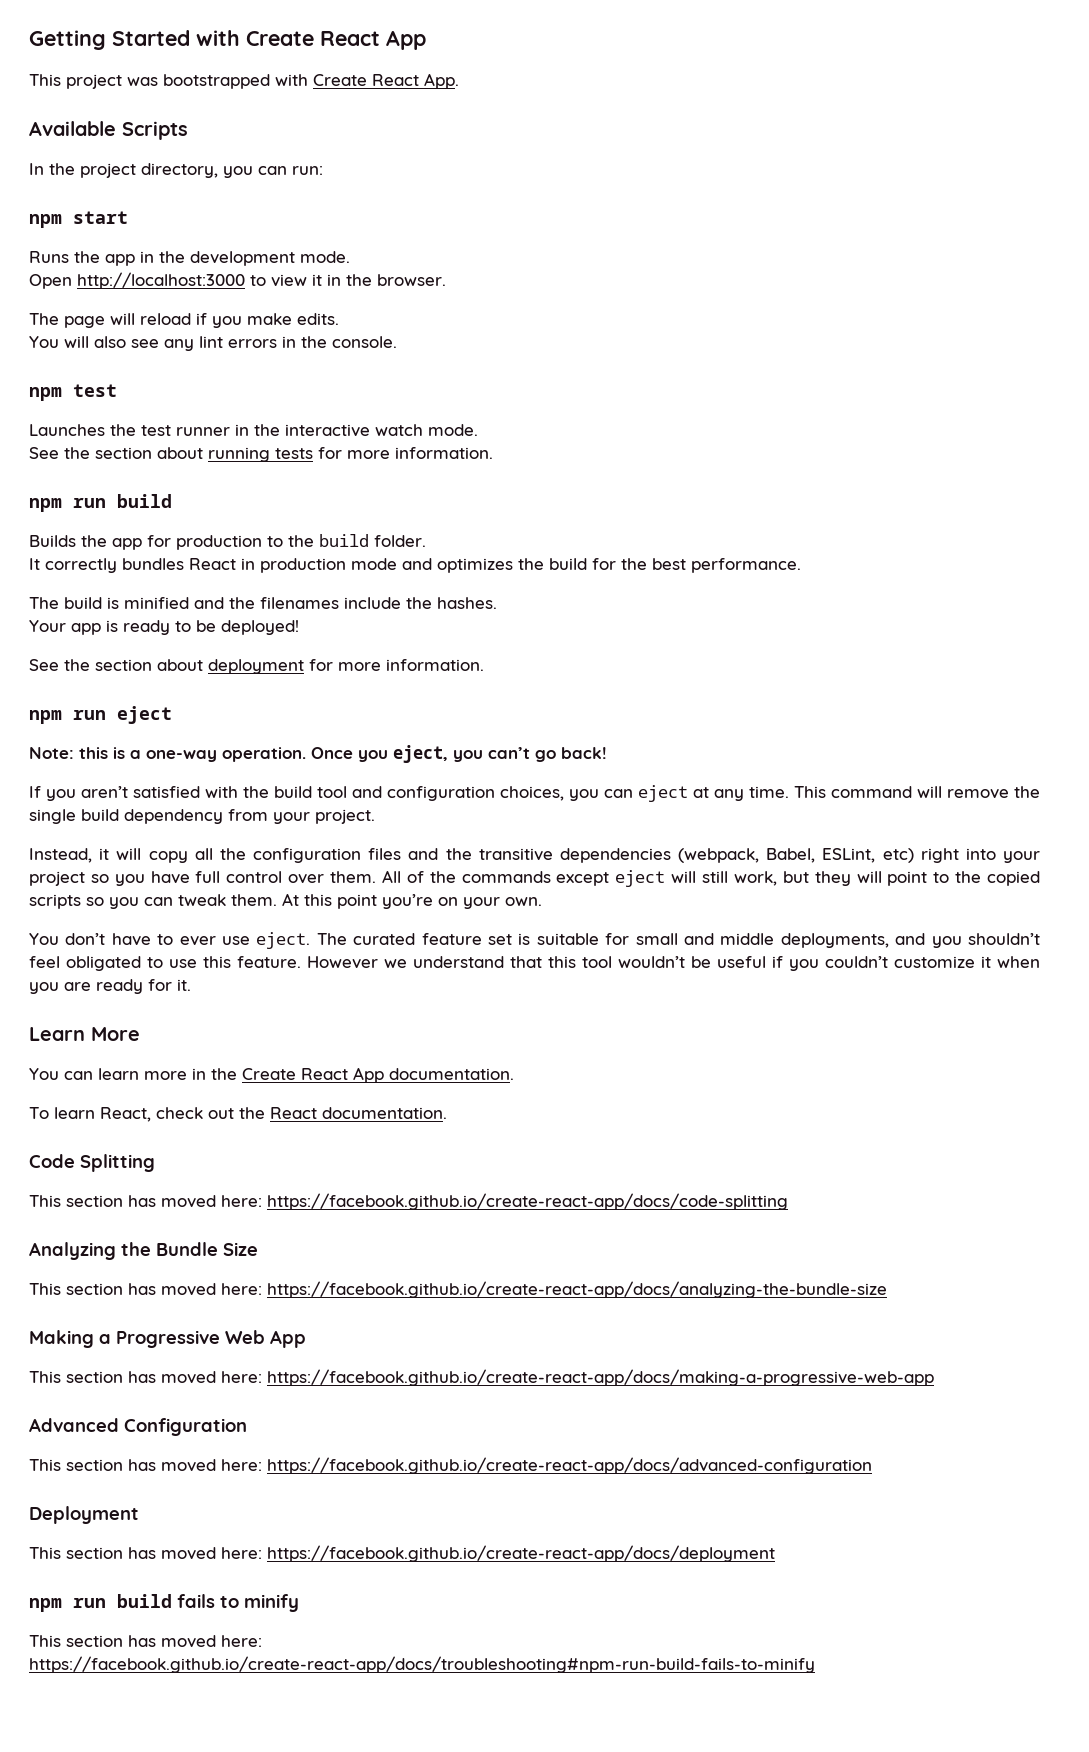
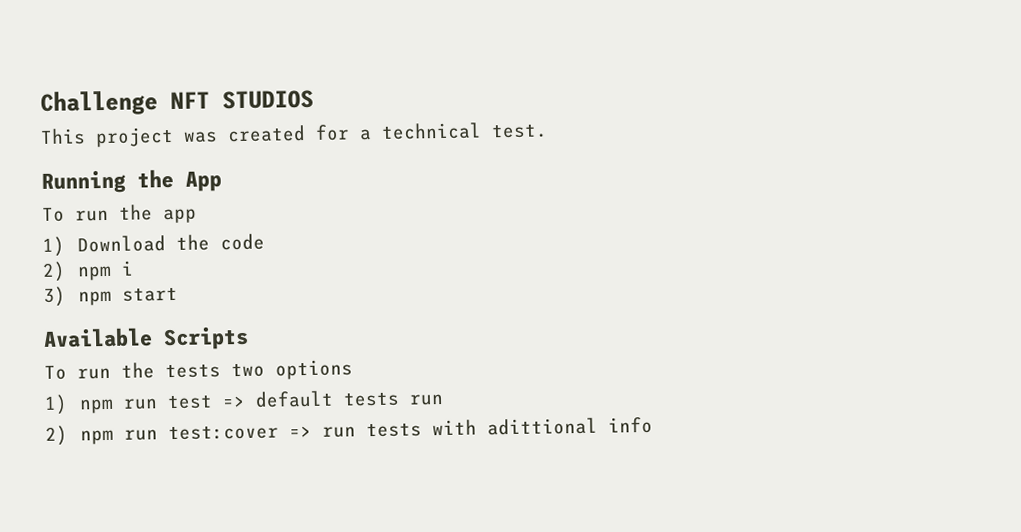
- Getting Started with Create React App
- This project was bootstrapped with Create React App.
+ Challenge NFT STUDIOS
+ This project was created for a technical test.
+ Running the App
+ To run the app
+ 1) Download the code
+ 2) npm i
+ 3) npm start
  Available Scripts
- In the project directory, you can run:
- npm start
- Runs the app in the development mode.
- Open http://localhost:3000 to view it in the browser.
- The page will reload if you make edits.
- You will also see any lint errors in the console.
- npm test
- Launches the test runner in the interactive watch mode.
- See the section about running tests for more information.
- npm run build
- Builds the app for production to the build folder.
- It correctly bundles React in production mode and optimizes the build for the best performance.
- The build is minified and the filenames include the hashes.
- Your app is ready to be deployed!
- See the section about deployment for more information.
- npm run eject
- Note: this is a one-way operation. Once you eject, you can’t go back!
- If you aren’t satisfied with the build tool and configuration choices, you can eject at any time. This command will remove the single build dependency from your project.
- Instead, it will copy all the configuration files and the transitive dependencies (webpack, Babel, ESLint, etc) right into your project so you have full control over them. All of the commands except eject will still work, but they will point to the copied scripts so you can tweak them. At this point you’re on your own.
- You don’t have to ever use eject. The curated feature set is suitable for small and middle deployments, and you shouldn’t feel obligated to use this feature. However we understand that this tool wouldn’t be useful if you couldn’t customize it when you are ready for it.
- Learn More
- You can learn more in the Create React App documentation.
- To learn React, check out the React documentation.
- Code Splitting
- This section has moved here: https://facebook.github.io/create-react-app/docs/code-splitting
- Analyzing the Bundle Size
- This section has moved here: https://facebook.github.io/create-react-app/docs/analyzing-the-bundle-size
- Making a Progressive Web App
- This section has moved here: https://facebook.github.io/create-react-app/docs/making-a-progressive-web-app
- Advanced Configuration
- This section has moved here: https://facebook.github.io/create-react-app/docs/advanced-configuration
- Deployment
- This section has moved here: https://facebook.github.io/create-react-app/docs/deployment
- npm run build fails to minify
- This section has moved here: https://facebook.github.io/create-react-app/docs/troubleshooting#npm-run-build-fails-to-minify
+ To run the tests two options
+ 1) npm run test => default tests run
+ 2) npm run test:cover => run tests with adittional info

